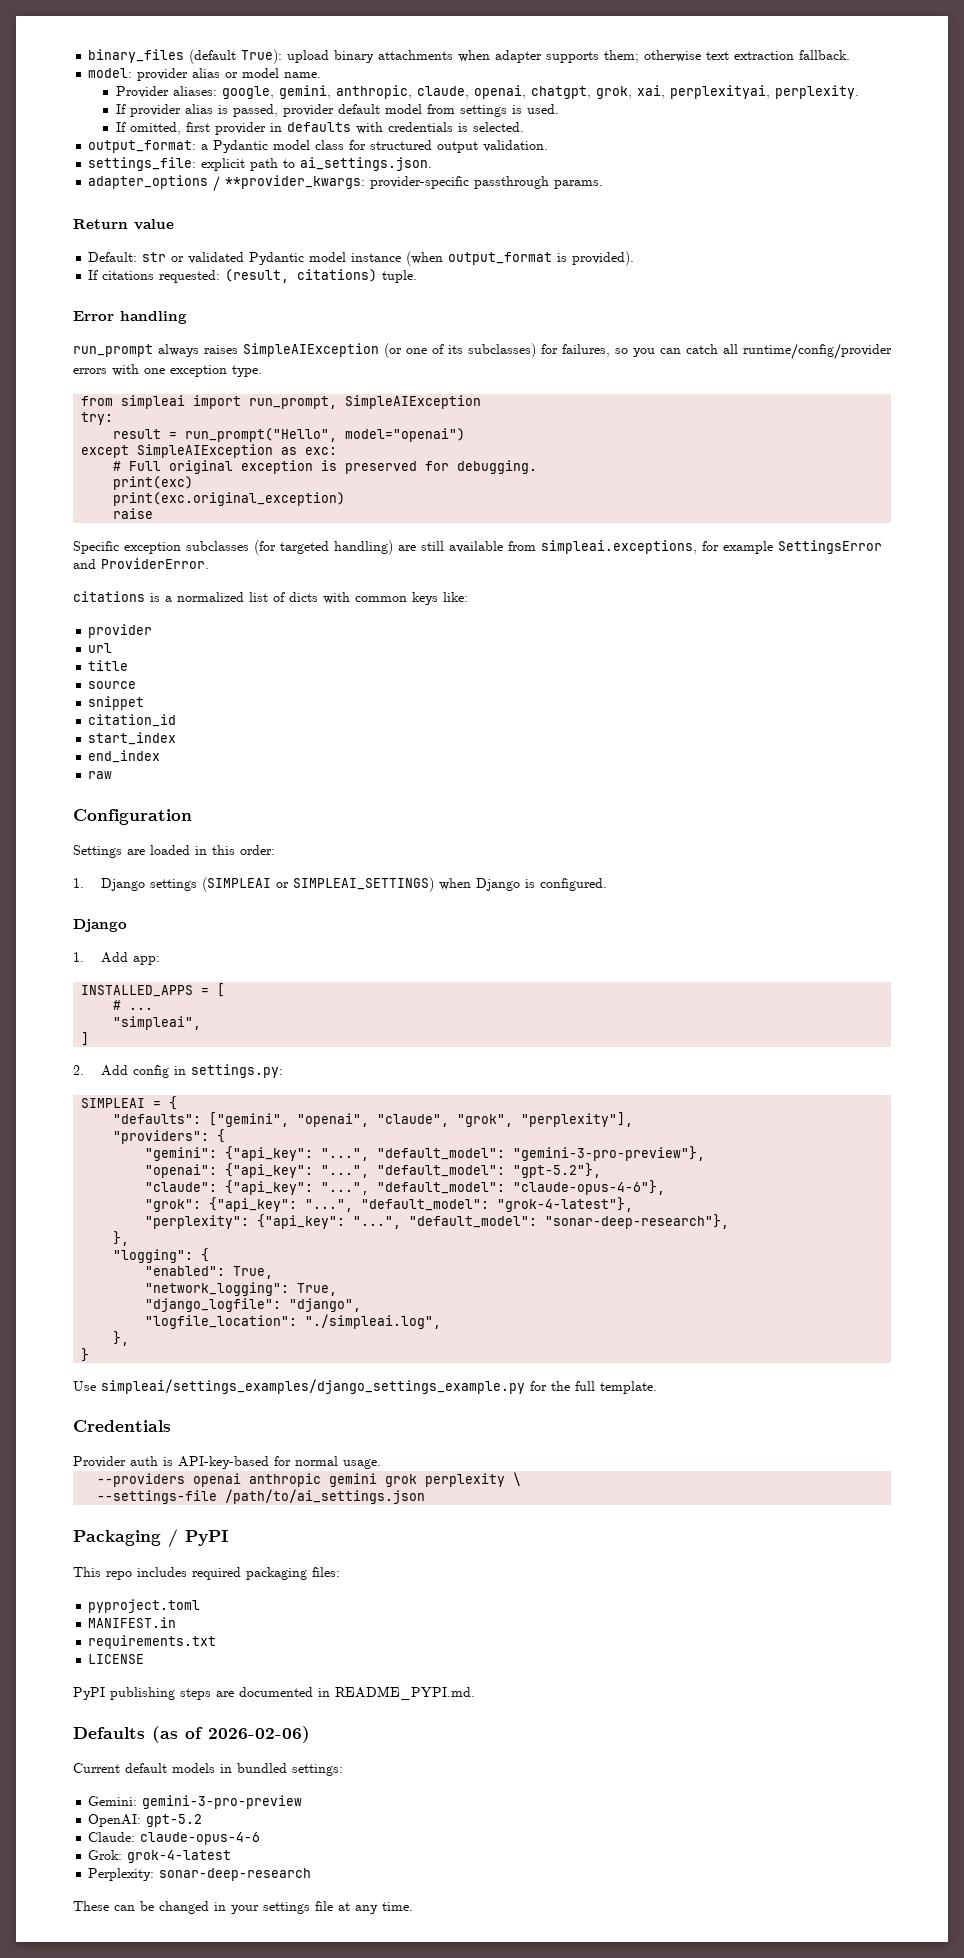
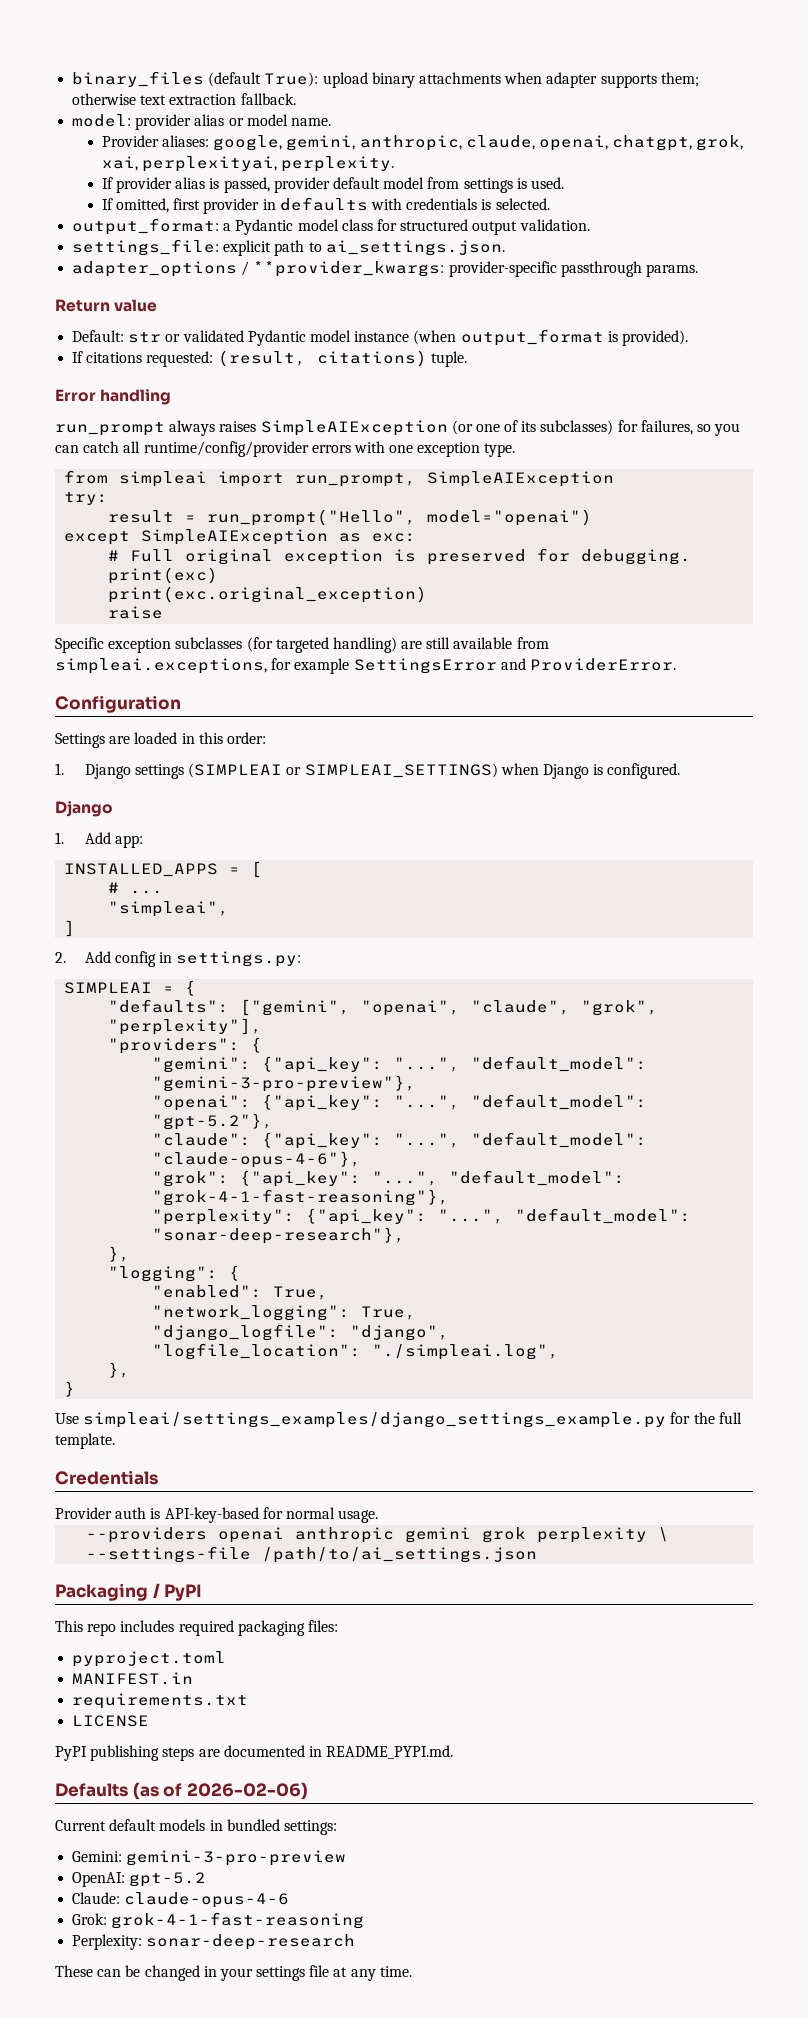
- citations is a normalized list of dicts with common keys like:
- provider
- url
- title
- source
- snippet
- citation_id
- start_index
- end_index
- raw
- "grok": {"api_key": "...", "default_model": "grok-4-latest"},
+ "grok": {"api_key": "...", "default_model": "grok-4-1-fast-reasoning"},
- Grok: grok-4-latest
+ Grok: grok-4-1-fast-reasoning

